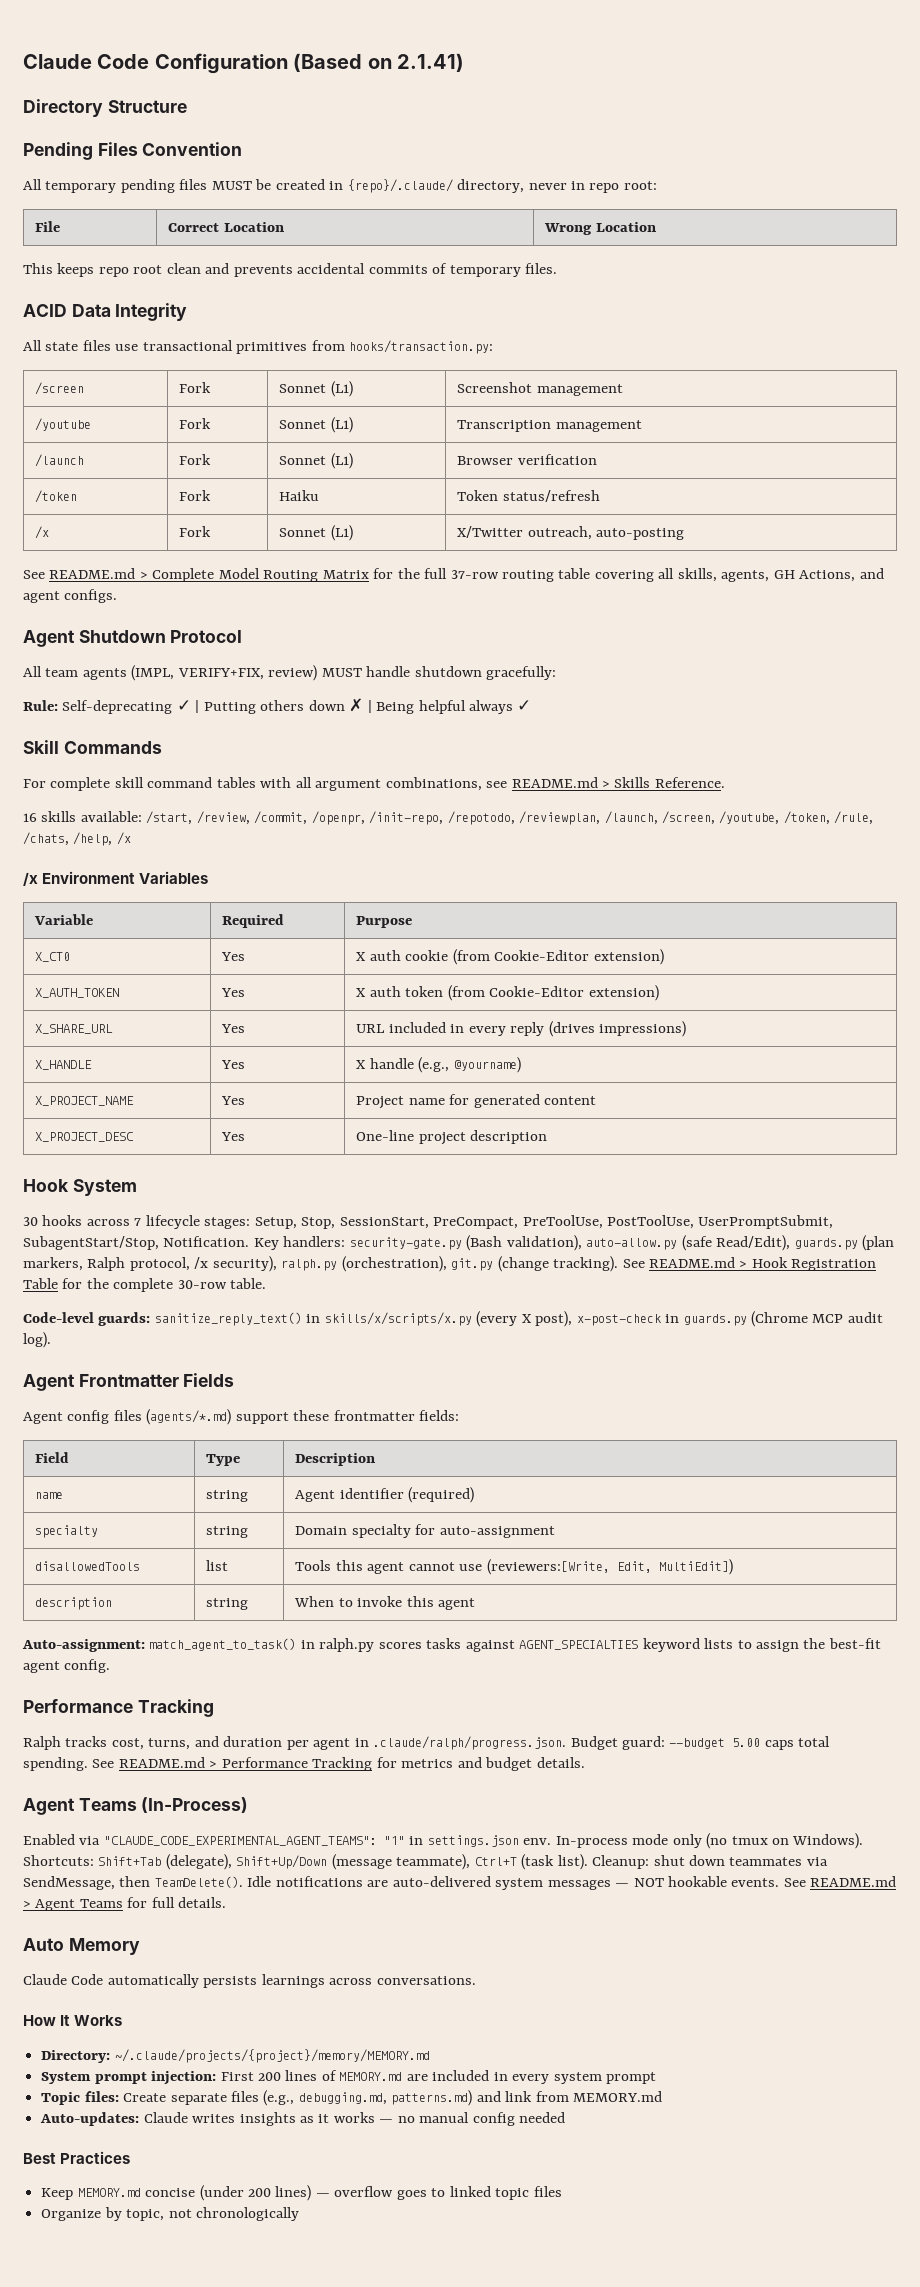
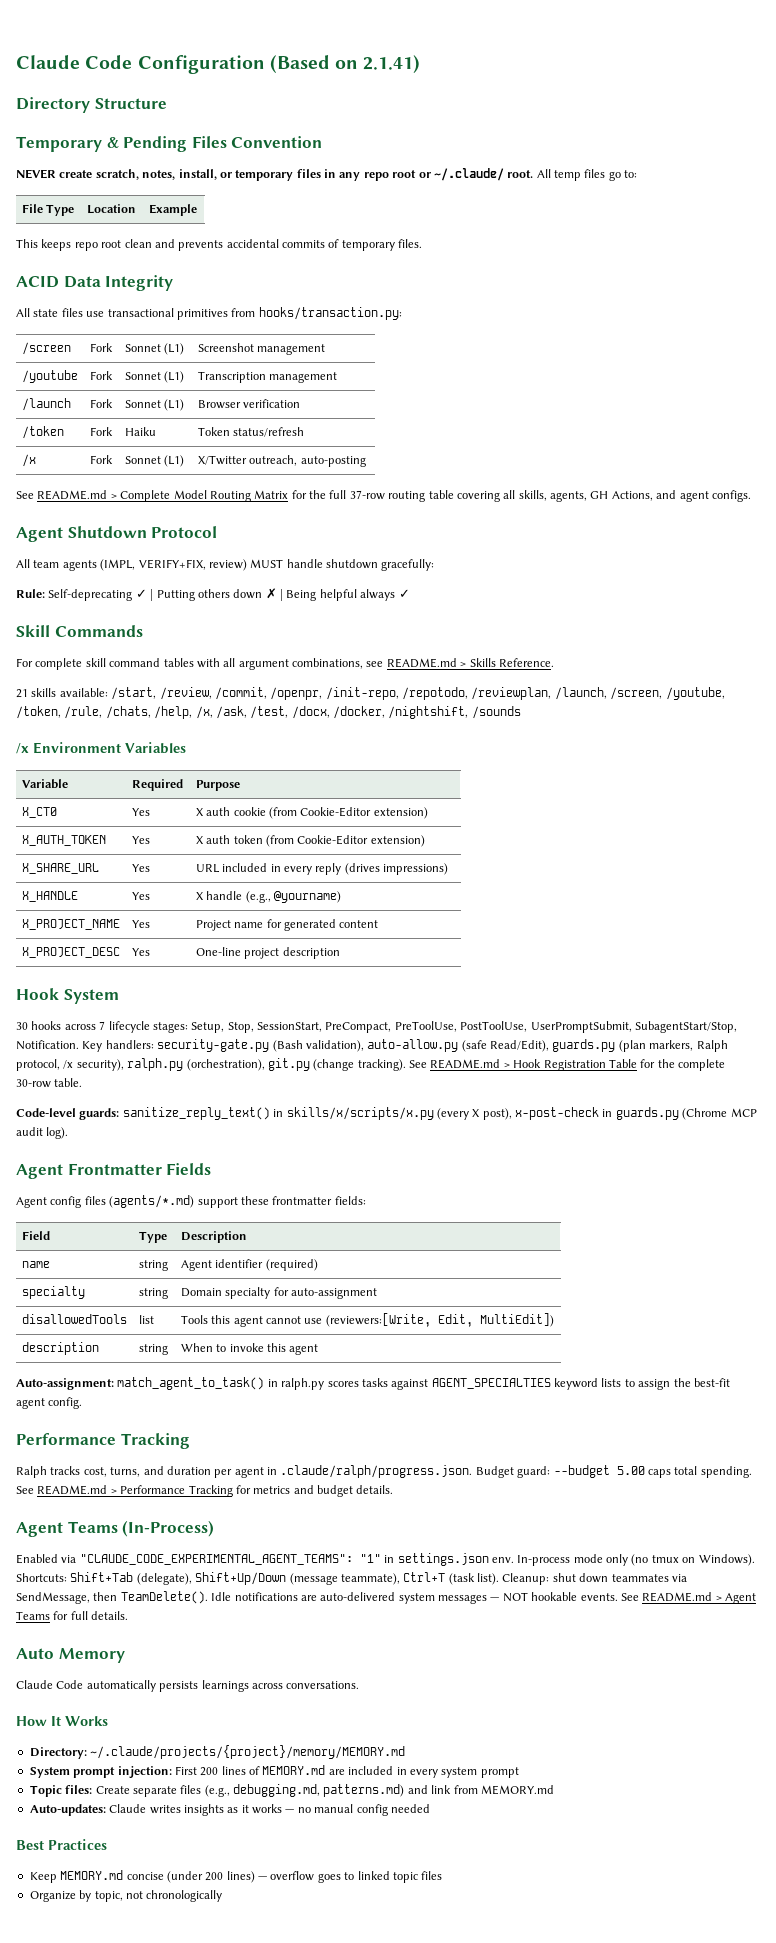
- Pending Files Convention
+ Temporary & Pending Files Convention
- All temporary pending files MUST be created in {repo}/.claude/ directory, never in repo root:
+ NEVER create scratch, notes, install, or temporary files in any repo root or ~/.claude/ root. All temp files go to:
- File | Correct Location | Wrong Location
+ File Type | Location | Example
- 16 skills available: /start, /review, /commit, /openpr, /init-repo, /repotodo, /reviewplan, /launch, /screen, /youtube, /token, /rule, /chats, /help, /x
+ 21 skills available: /start, /review, /commit, /openpr, /init-repo, /repotodo, /reviewplan, /launch, /screen, /youtube, /token, /rule, /chats, /help, /x, /ask, /test, /docx, /docker, /nightshift, /sounds

